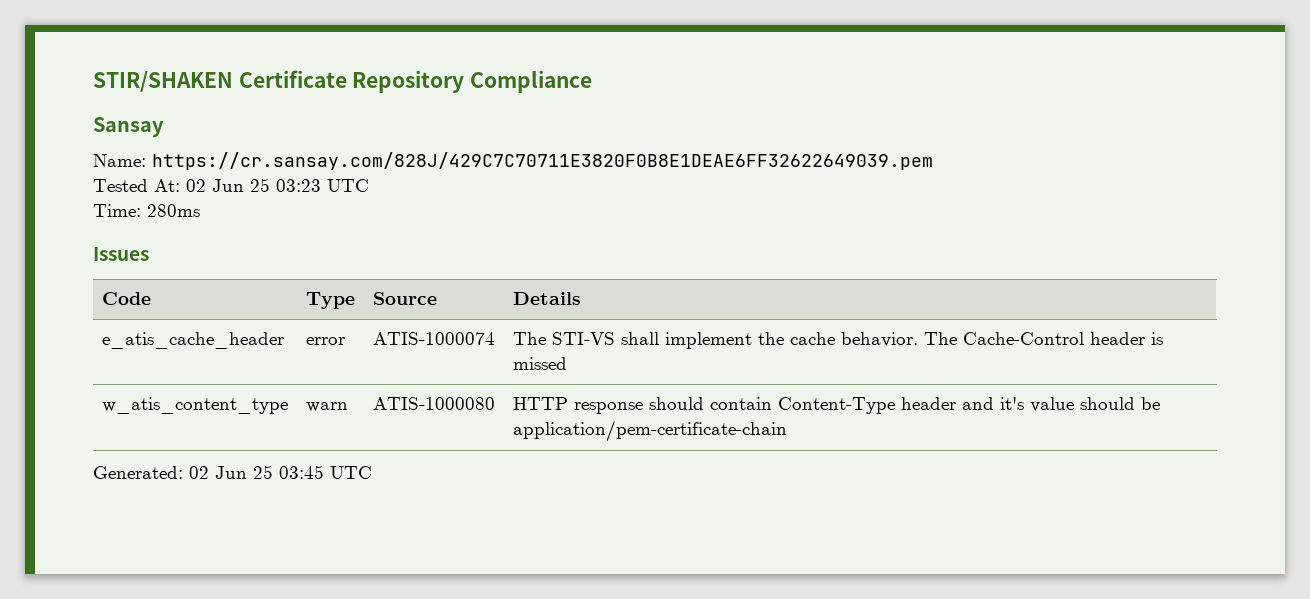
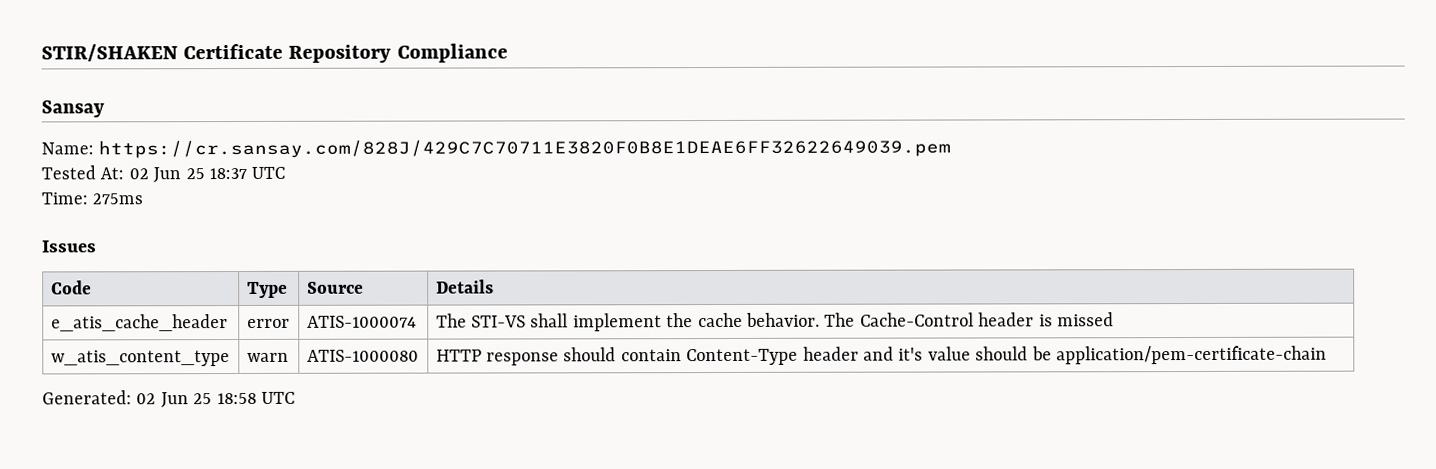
- Tested At: 02 Jun 25 03:23 UTC
+ Tested At: 02 Jun 25 18:37 UTC
- Time: 280ms
+ Time: 275ms
- Generated: 02 Jun 25 03:45 UTC
+ Generated: 02 Jun 25 18:58 UTC

